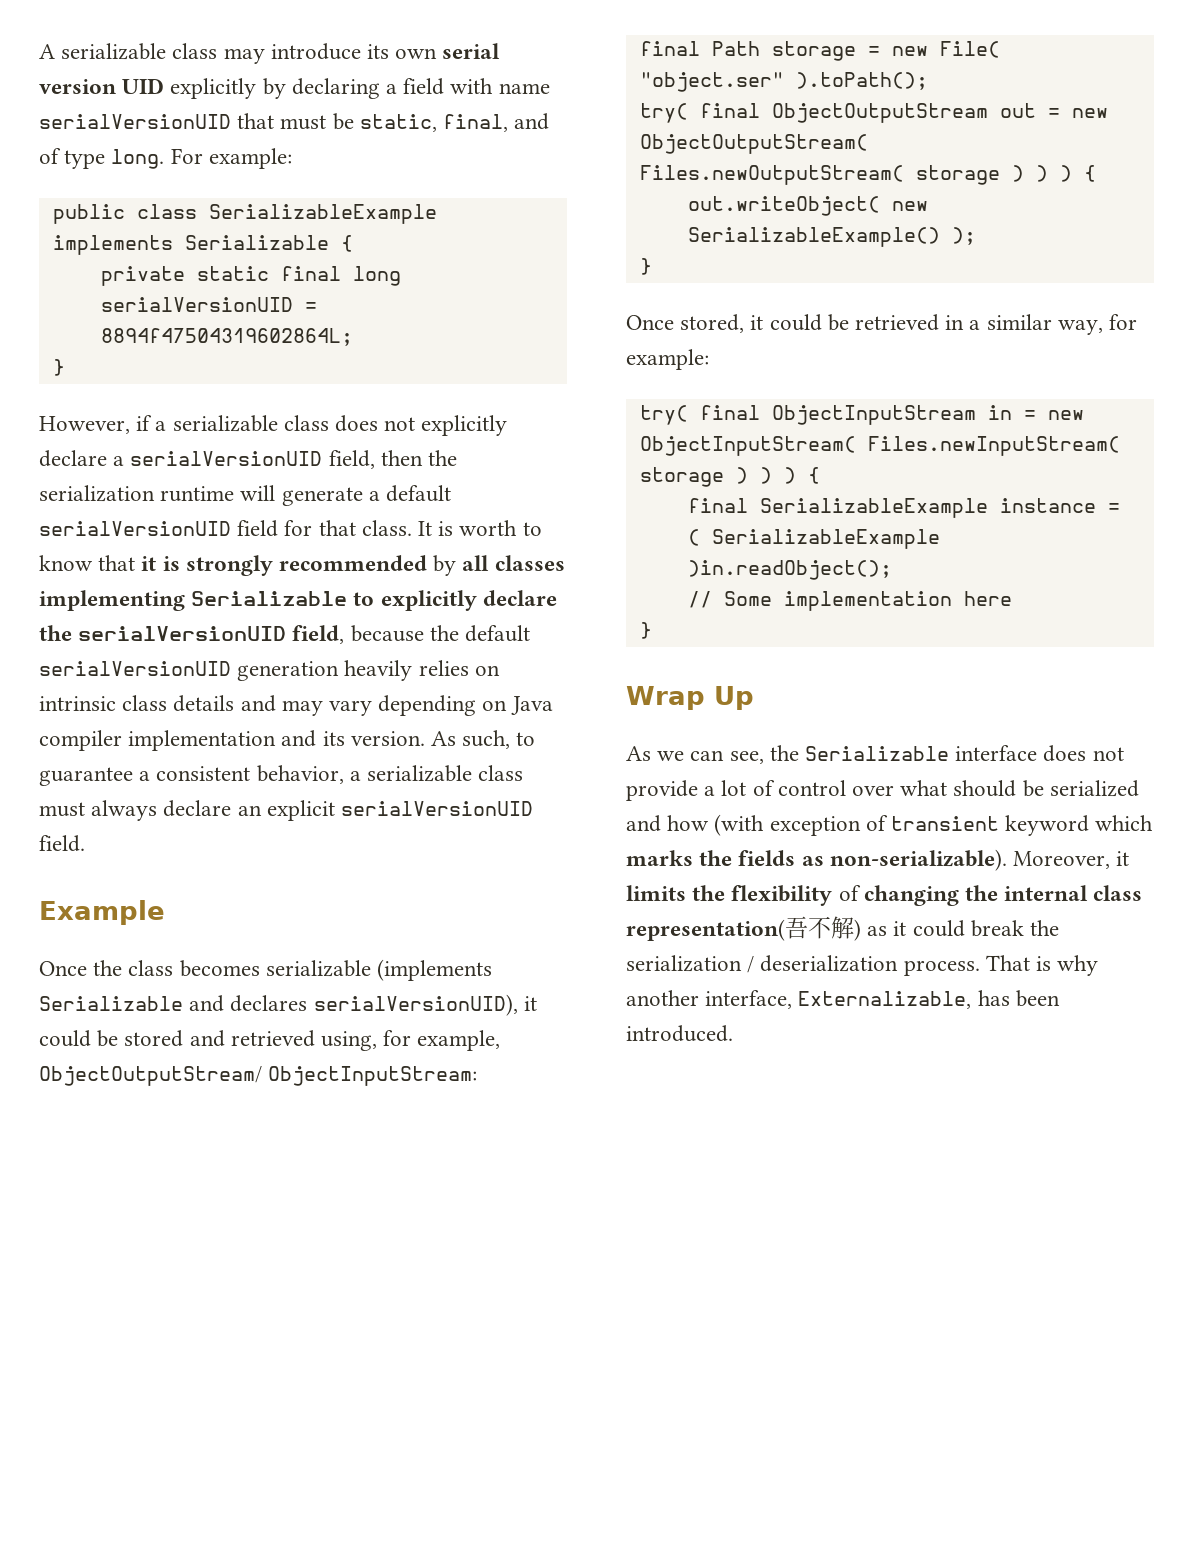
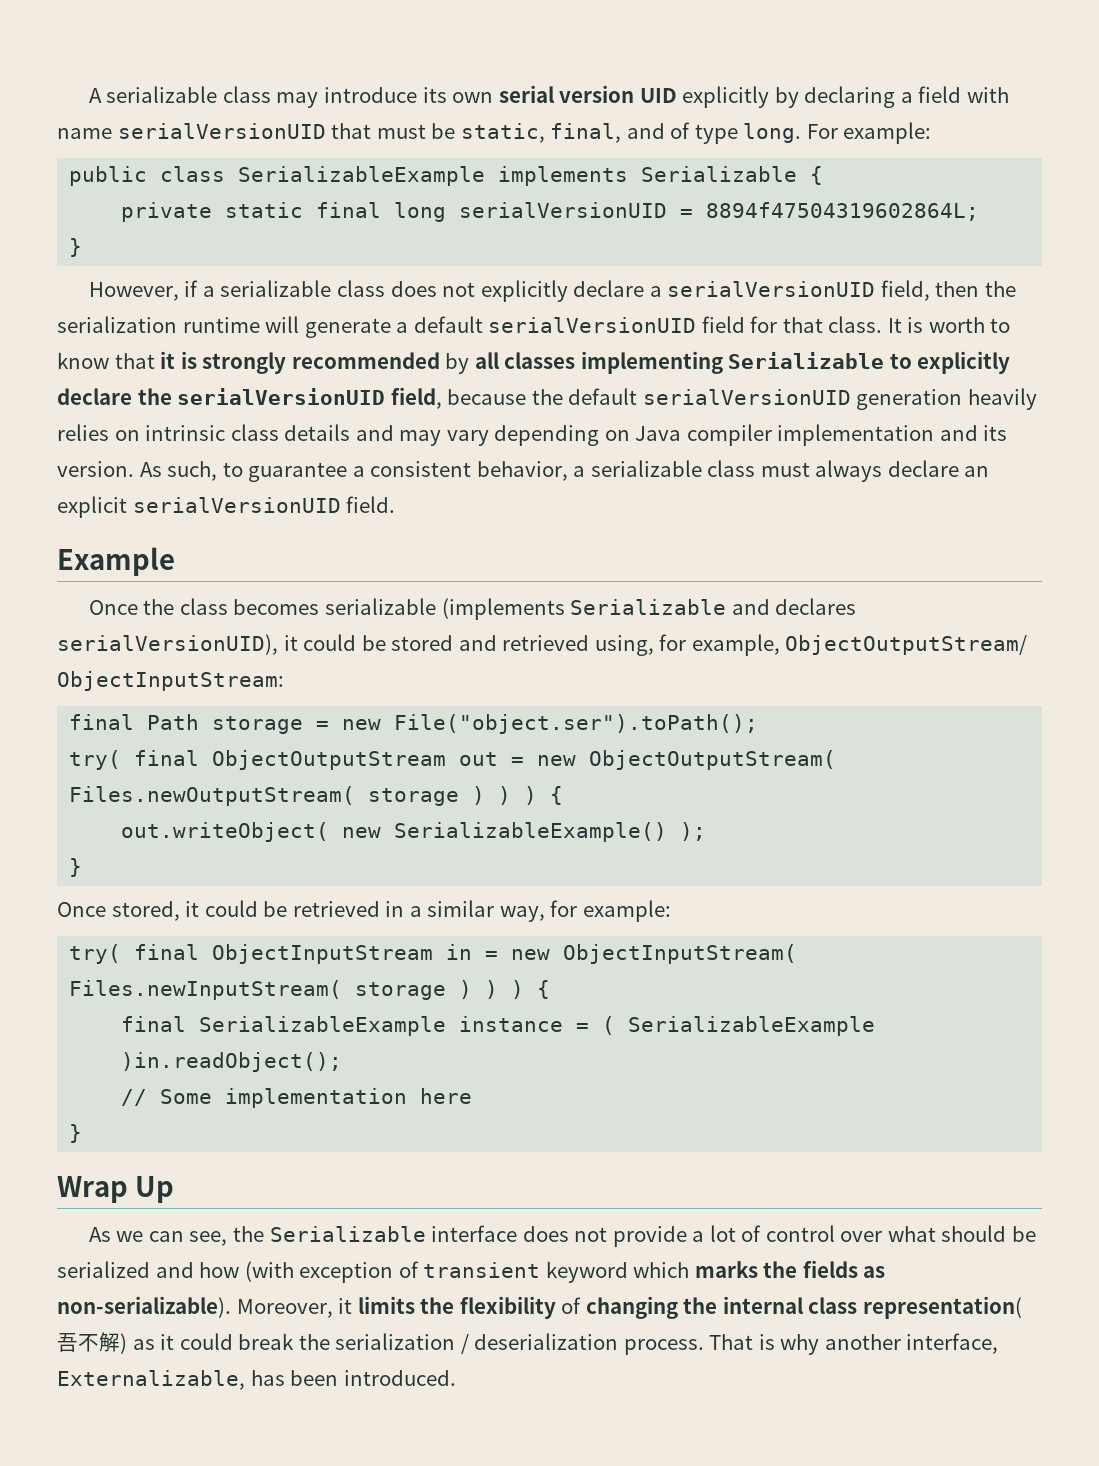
- final Path storage = new File( "object.ser" ).toPath();
+ final Path storage = new File("object.ser").toPath();

